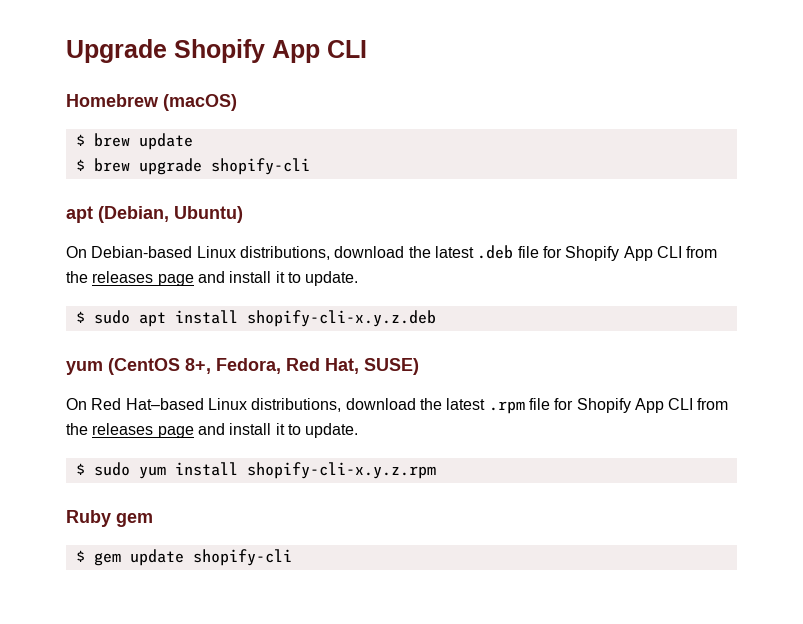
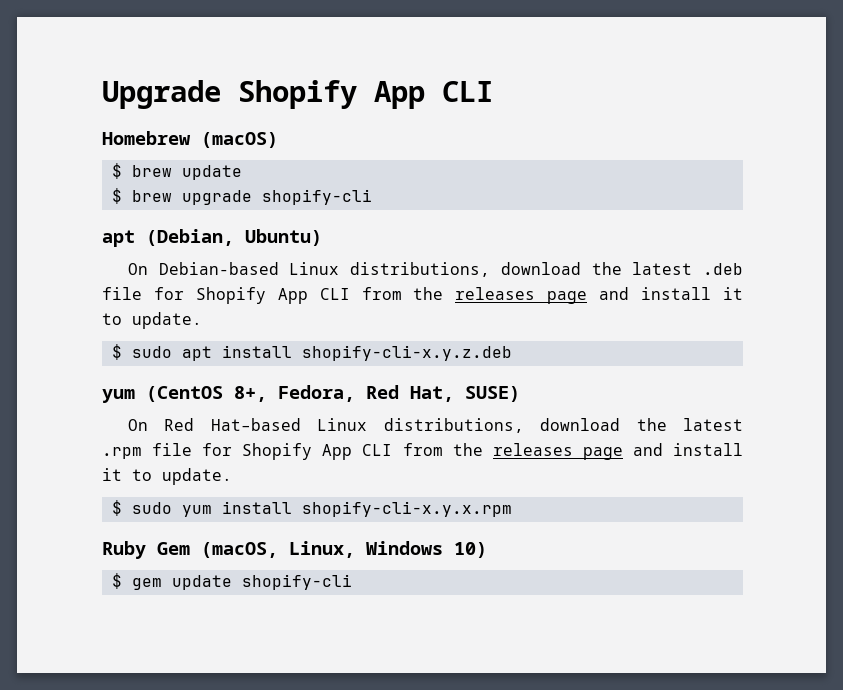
- $ sudo yum install shopify-cli-x.y.z.rpm
+ $ sudo yum install shopify-cli-x.y.x.rpm
- Ruby gem
+ Ruby Gem (macOS, Linux, Windows 10)

